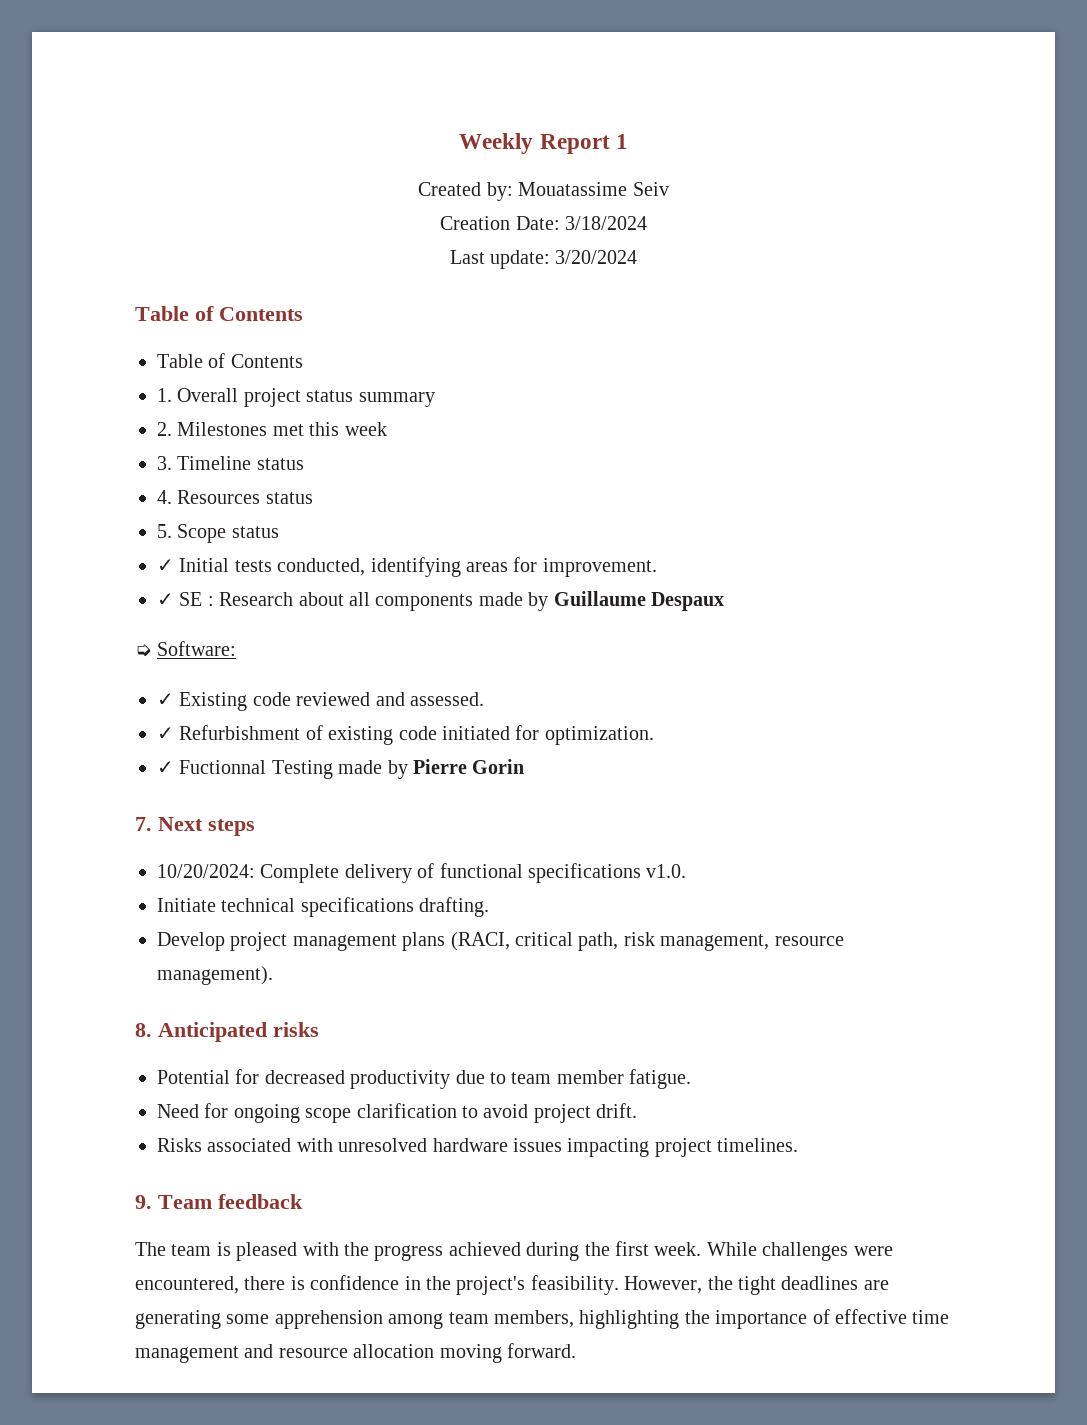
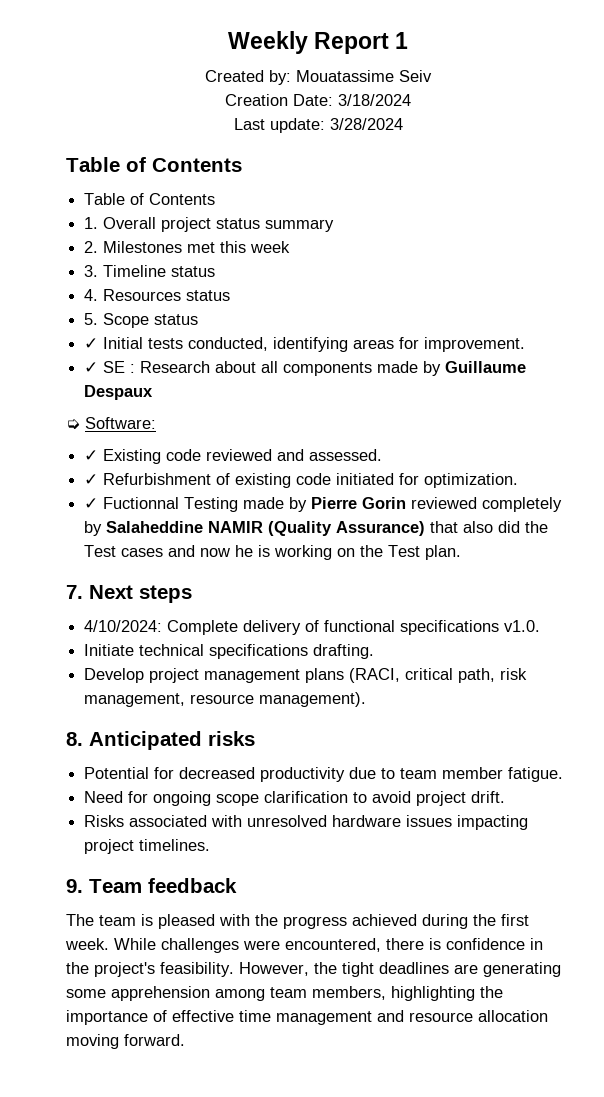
- Last update: 3/20/2024
+ Last update: 3/28/2024
- ✓ Fuctionnal Testing made by Pierre Gorin
+ ✓ Fuctionnal Testing made by Pierre Gorin reviewed completely by Salaheddine NAMIR (Quality Assurance) that also did the Test cases and now he is working on the Test plan.
- 10/20/2024: Complete delivery of functional specifications v1.0.
+ 4/10/2024: Complete delivery of functional specifications v1.0.

